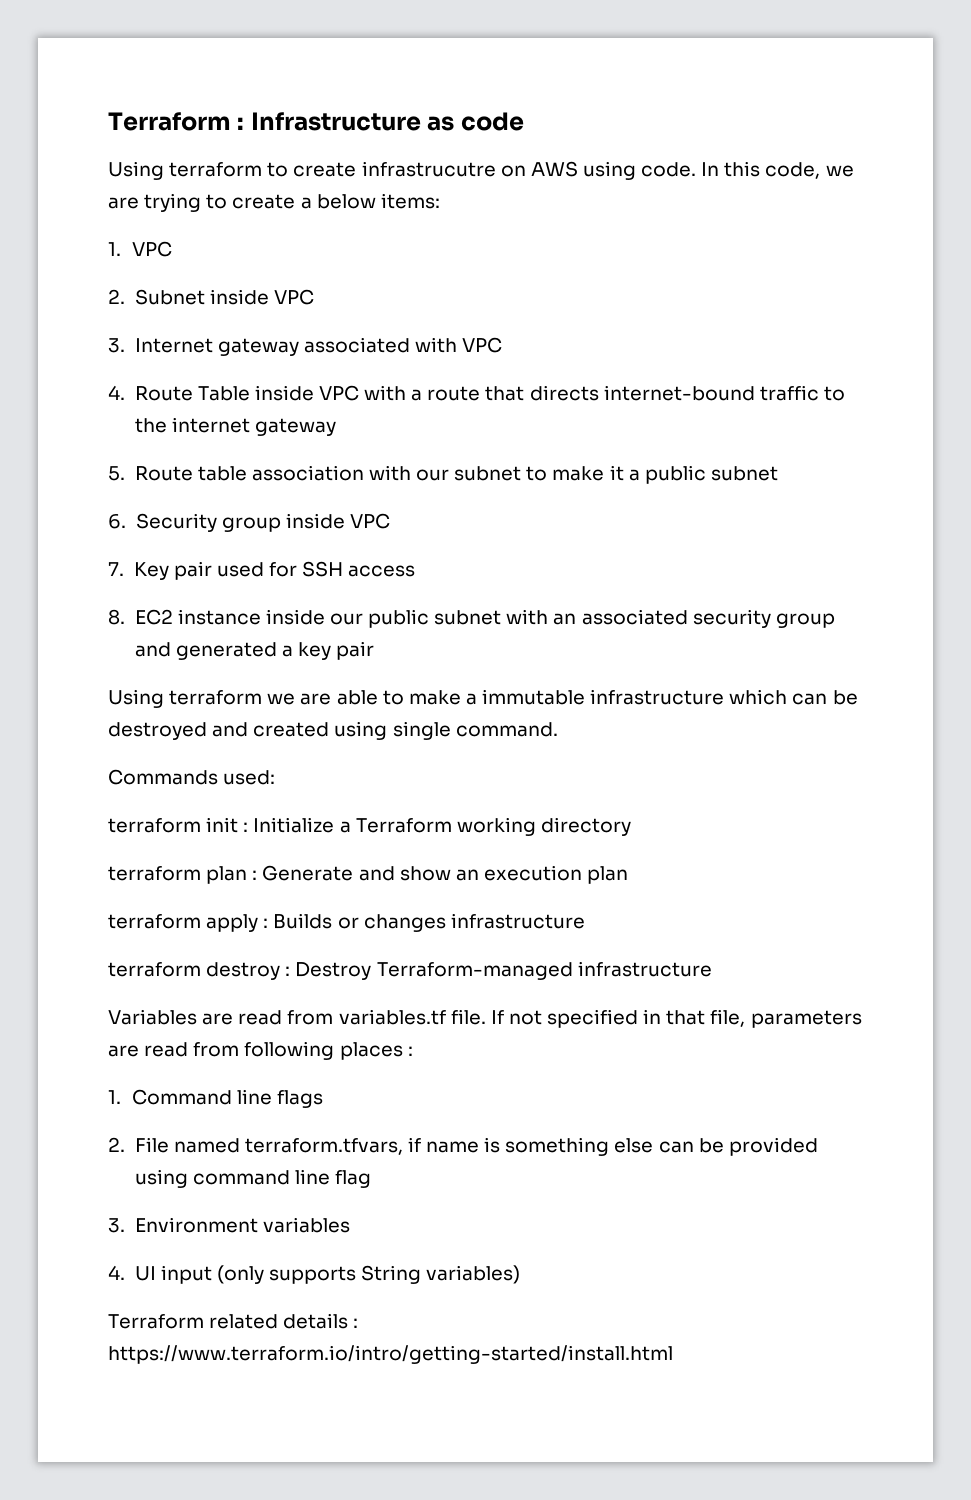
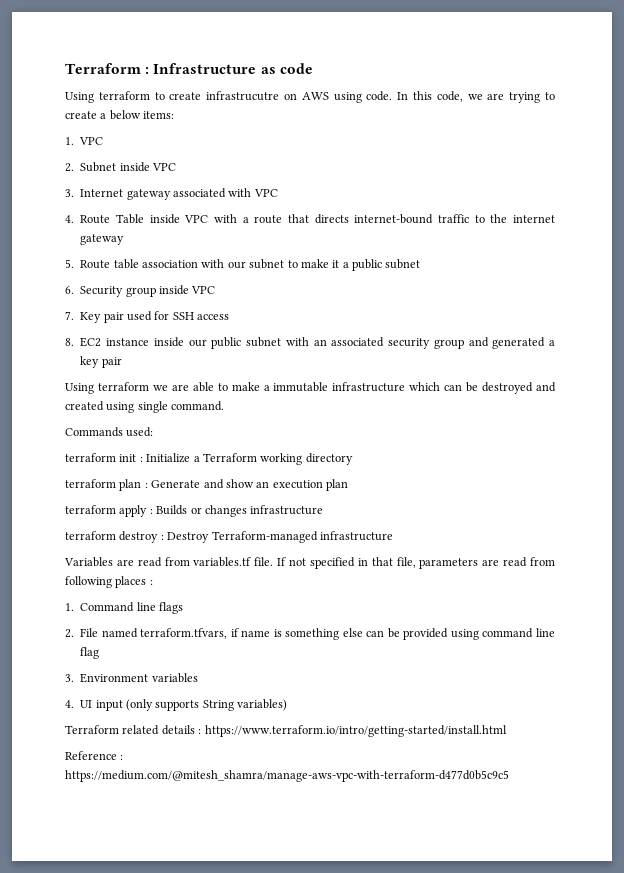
+ Reference : https://medium.com/@mitesh_shamra/manage-aws-vpc-with-terraform-d477d0b5c9c5

